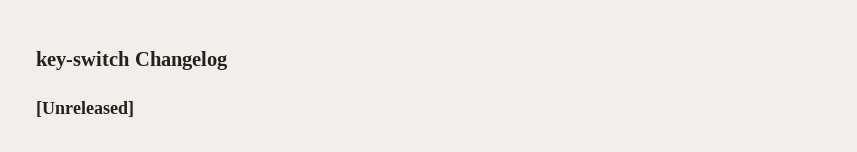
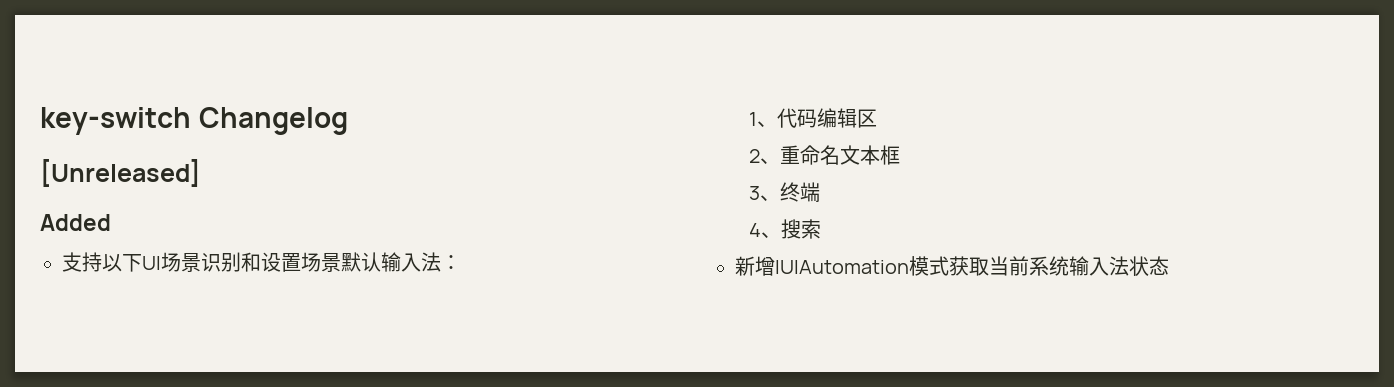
+ Added
+ 支持以下UI场景识别和设置场景默认输入法：
+ 1、代码编辑区
+ 2、重命名文本框
+ 3、终端
+ 4、搜索
+ 新增IUIAutomation模式获取当前系统输入法状态

